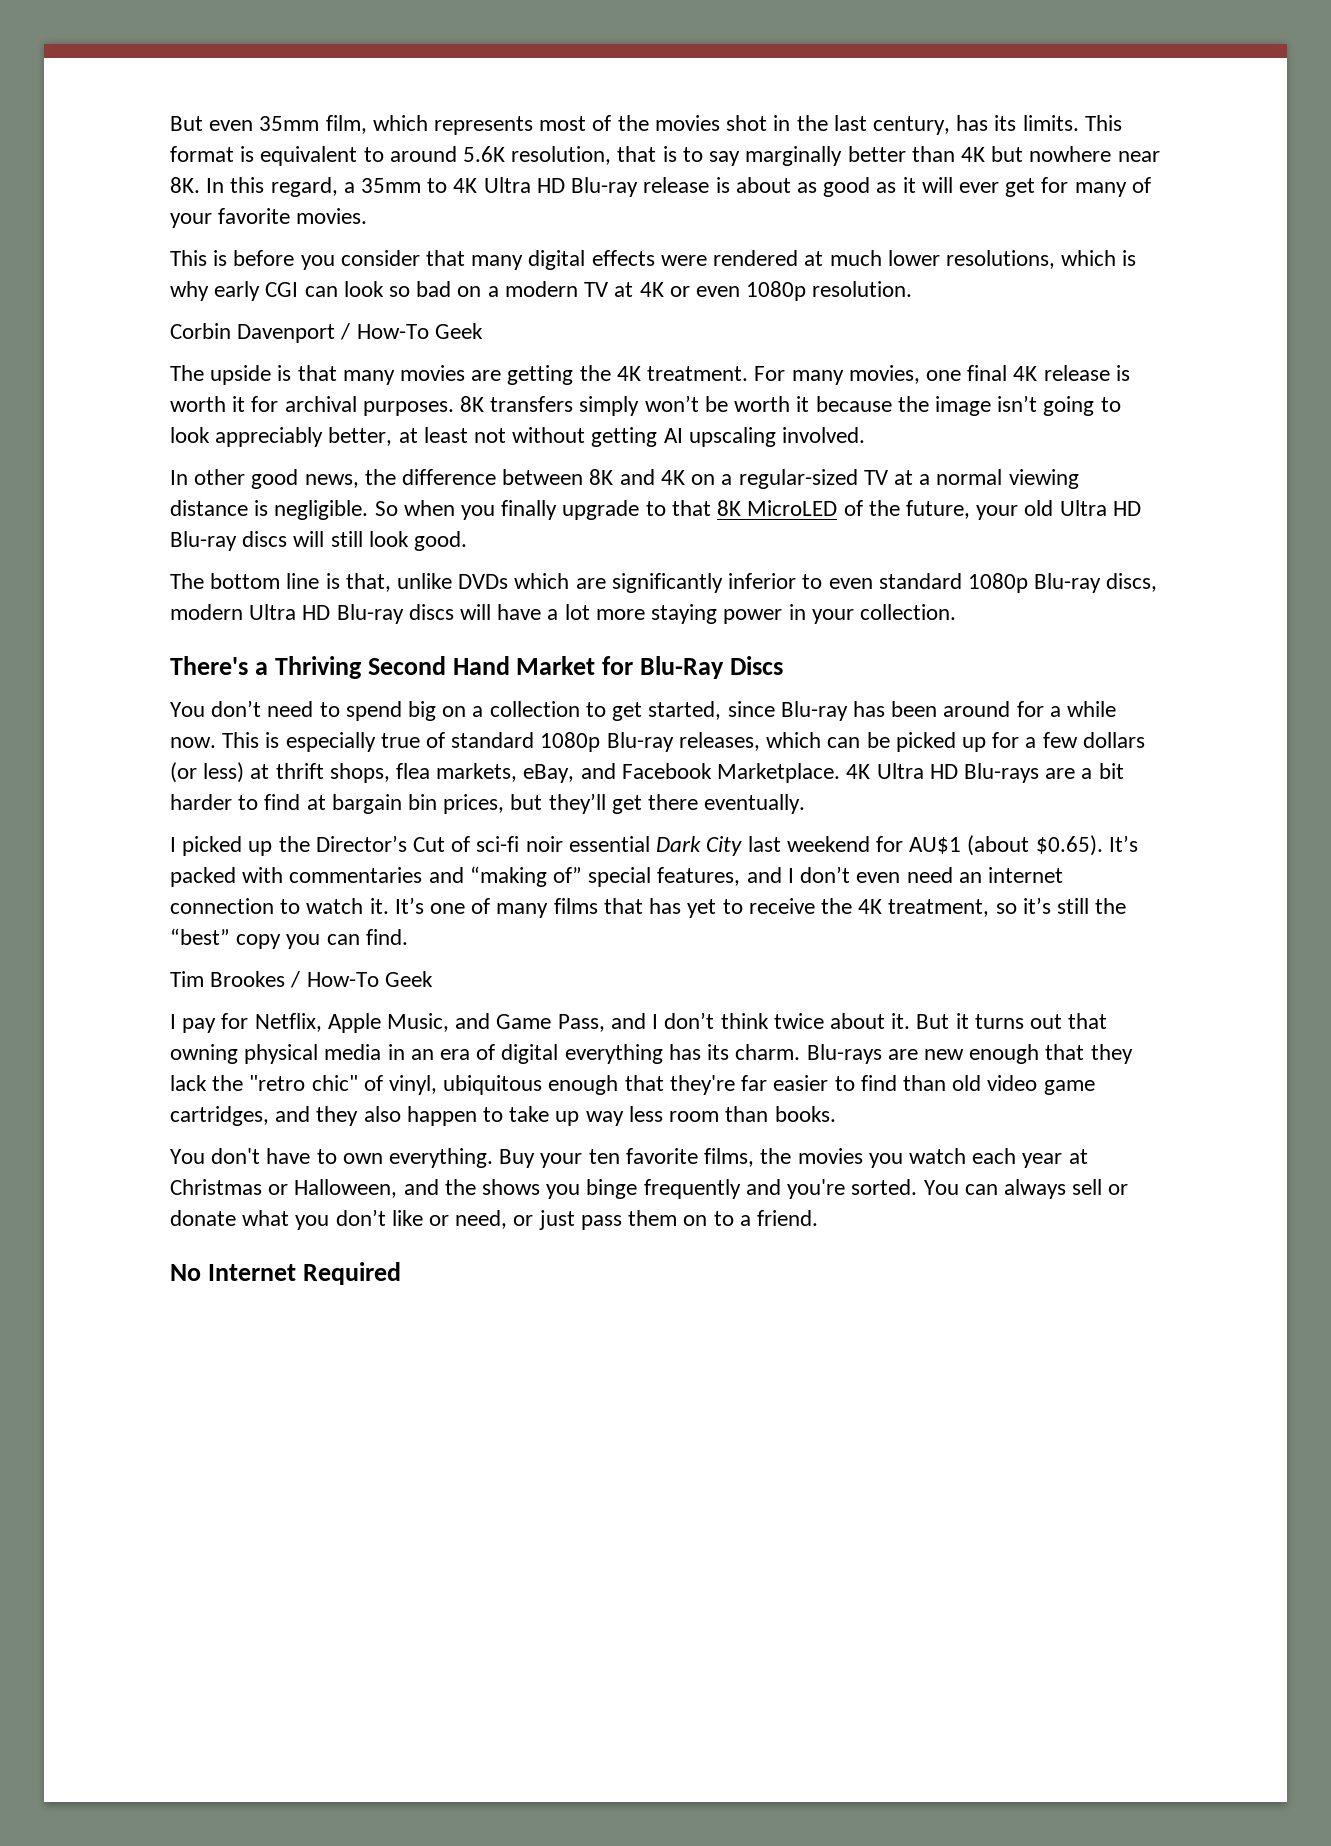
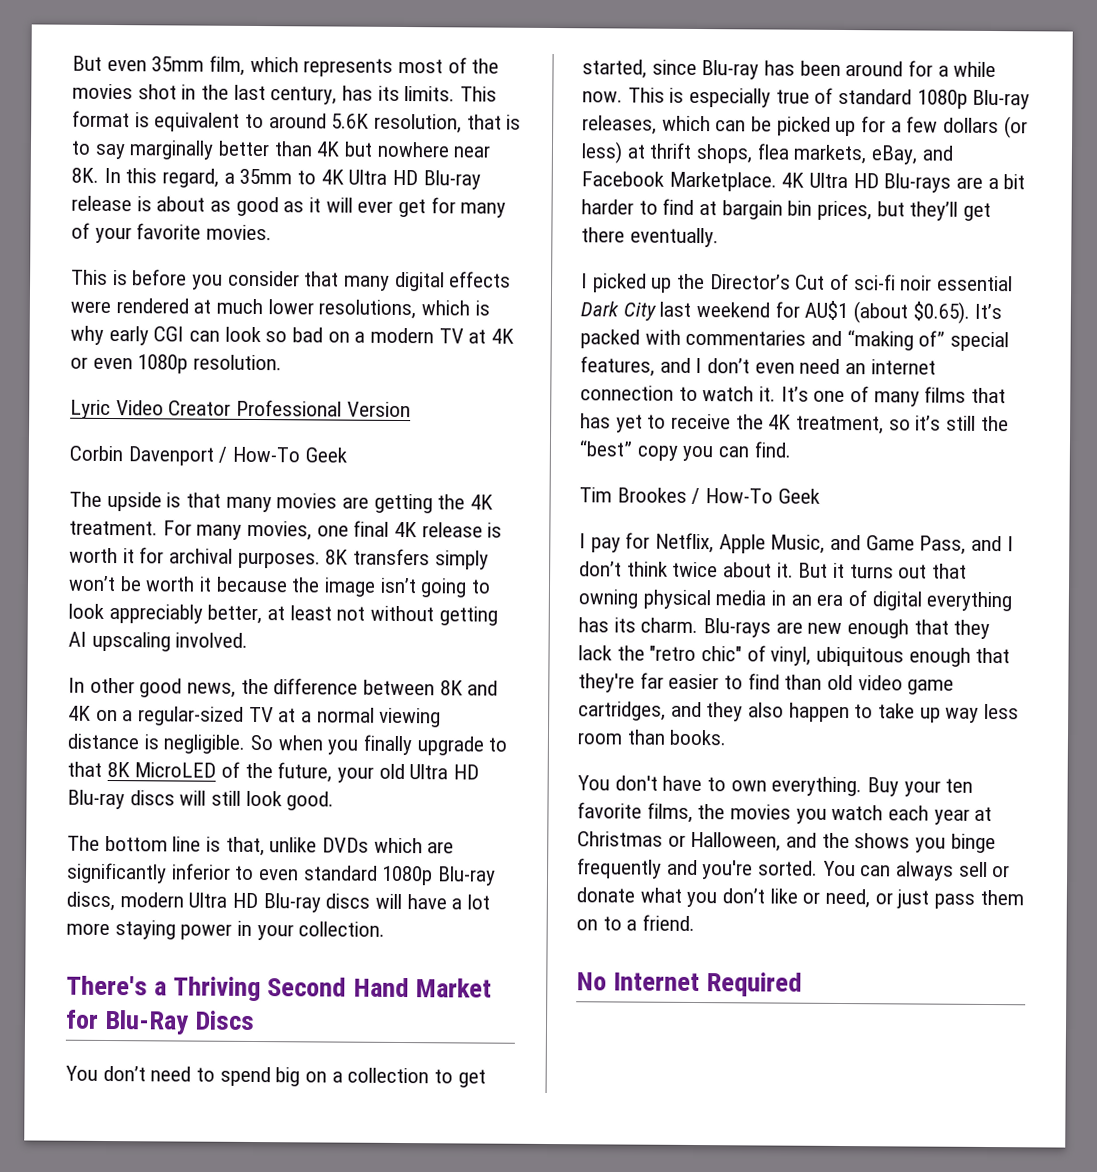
+ Lyric Video Creator Professional Version

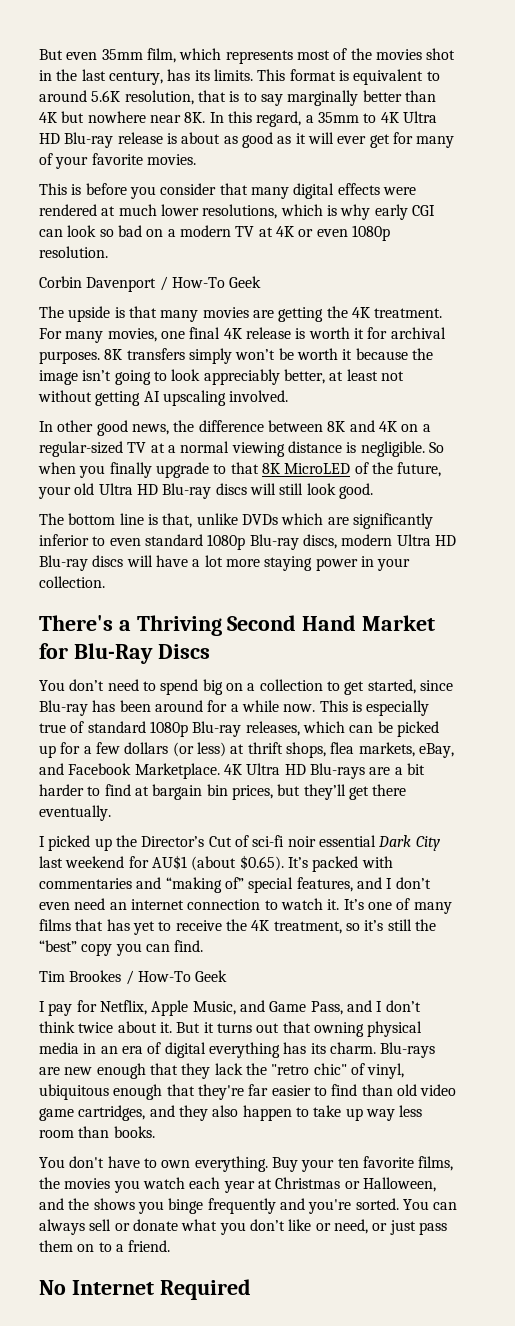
- Lyric Video Creator Professional Version

